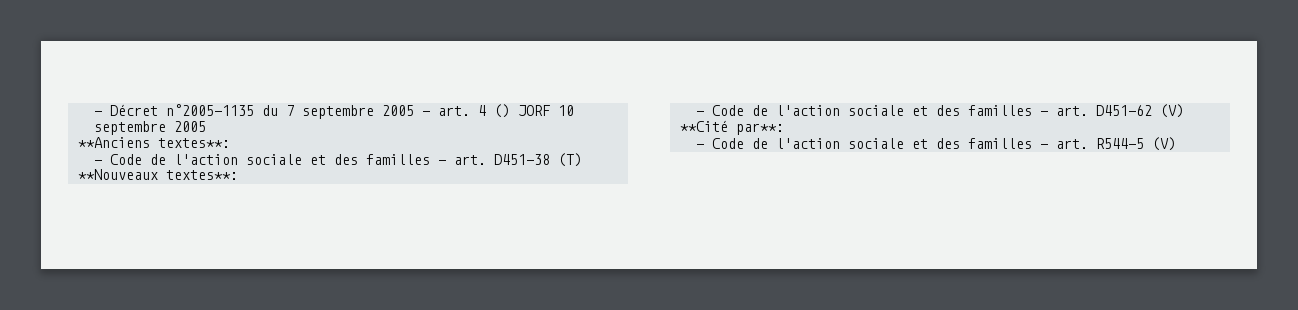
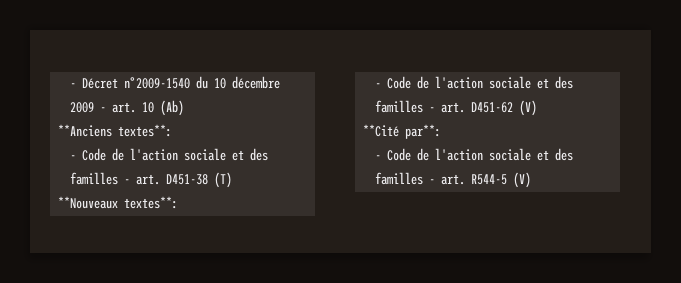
- - Décret n°2005-1135 du 7 septembre 2005 - art. 4 () JORF 10 septembre 2005
+ - Décret n°2009-1540 du 10 décembre 2009 - art. 10 (Ab)

